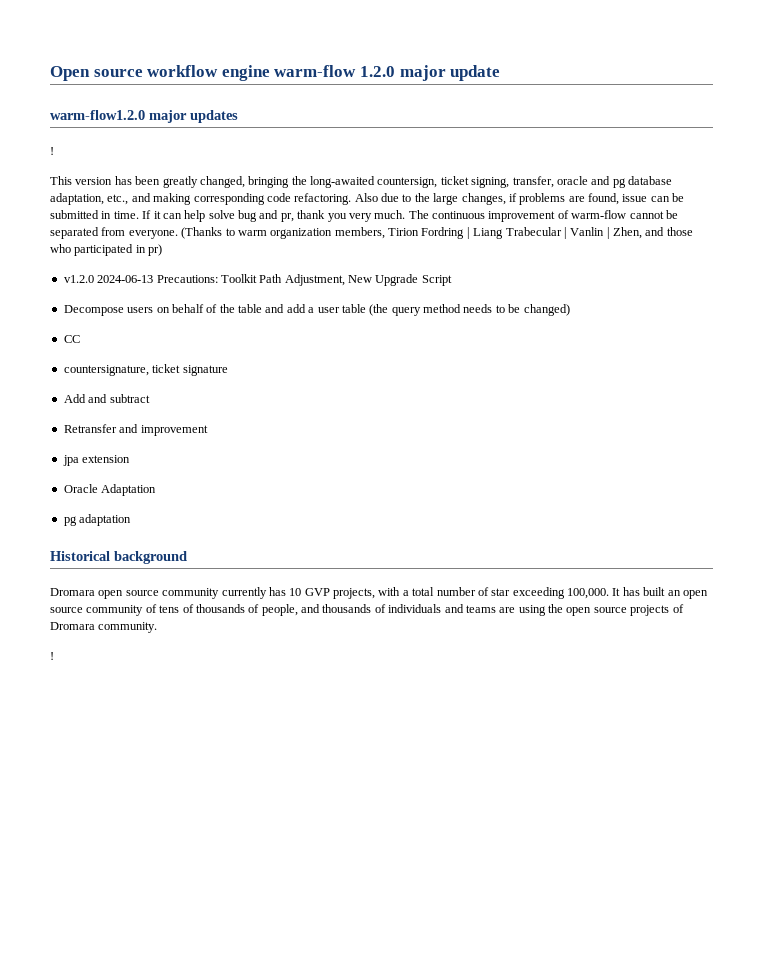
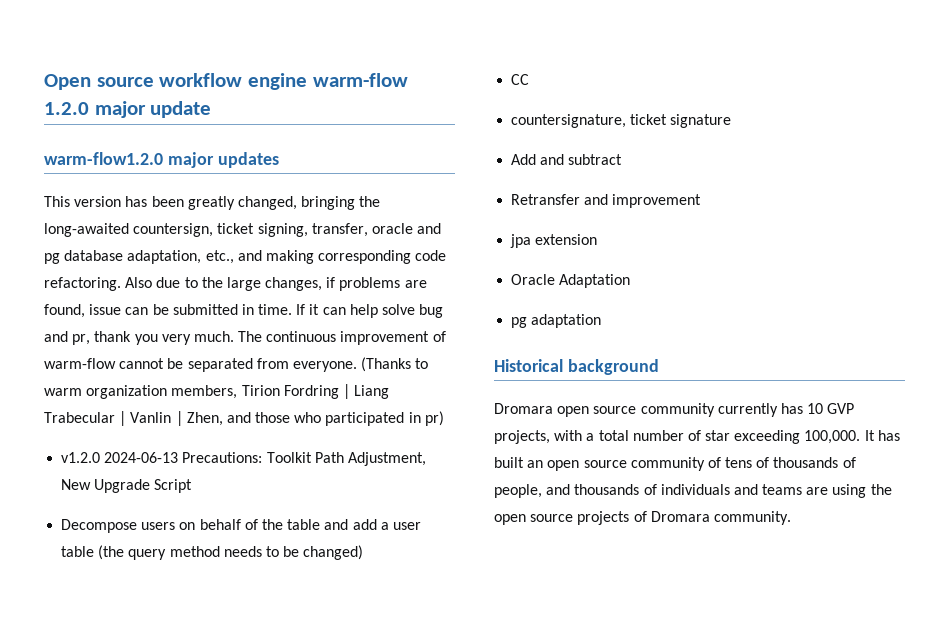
  warm-flow1.2.0 major updates
- !
  It has built an open source community of tens of thousands of people, and thousands of individuals and teams are using the open source projects of Dromara community.
- !

